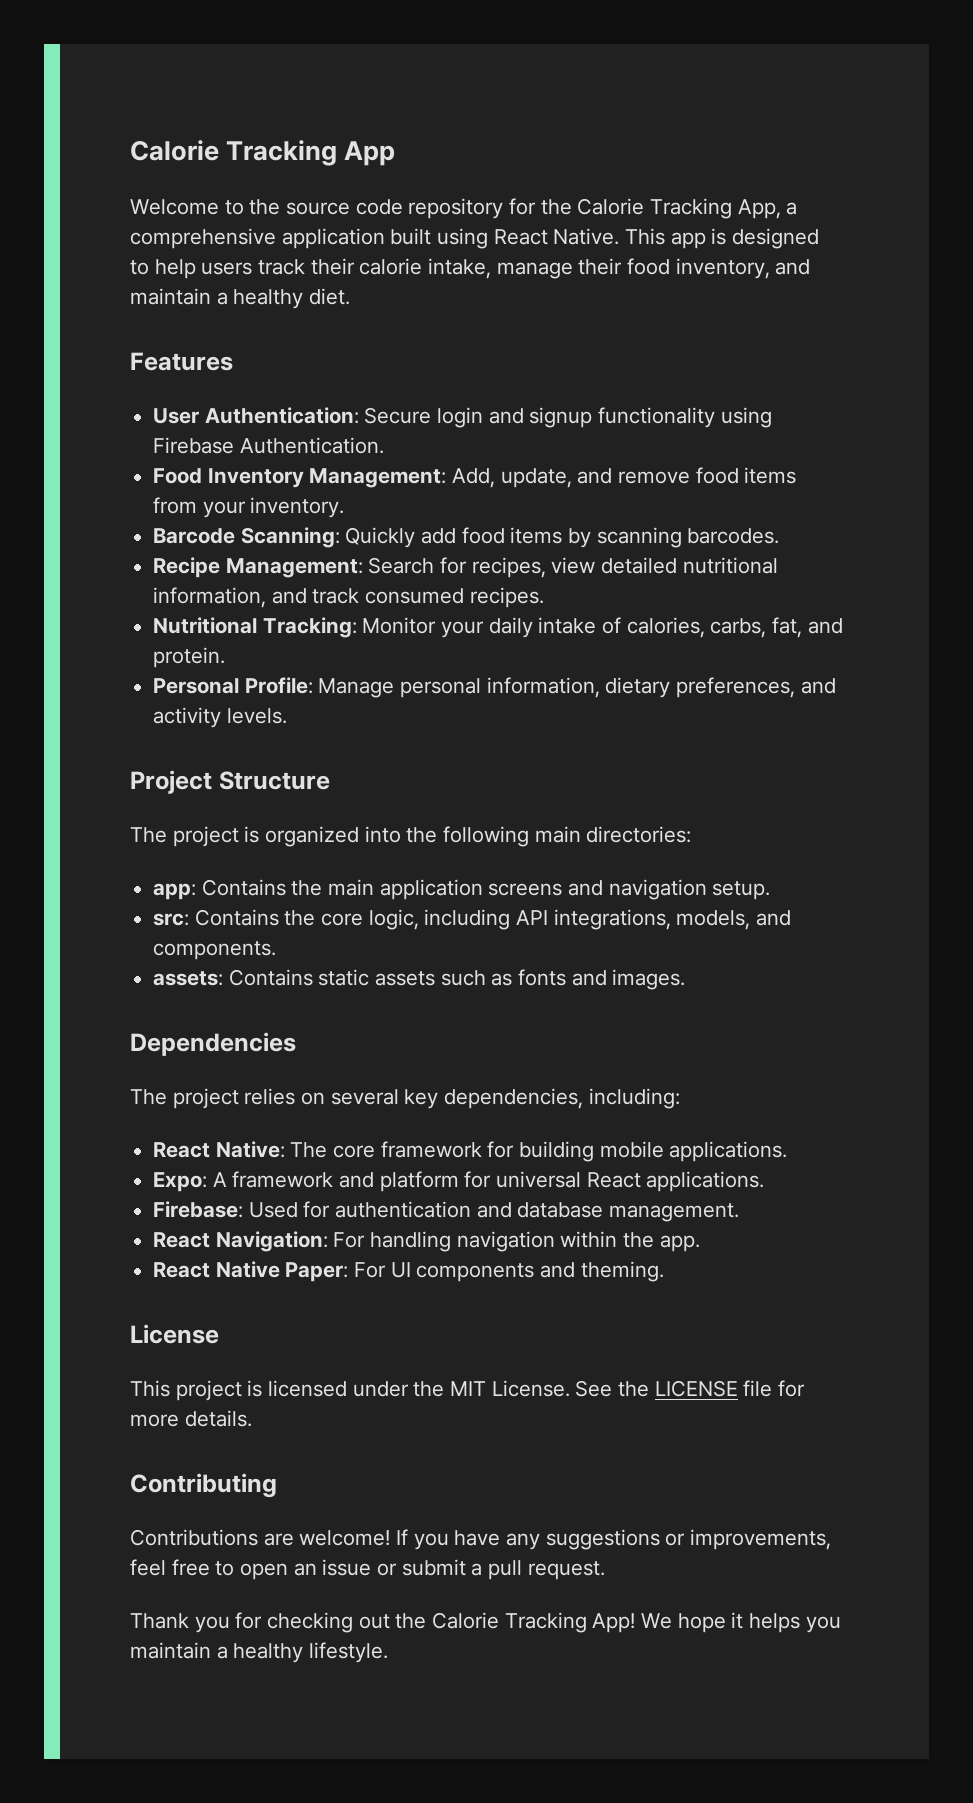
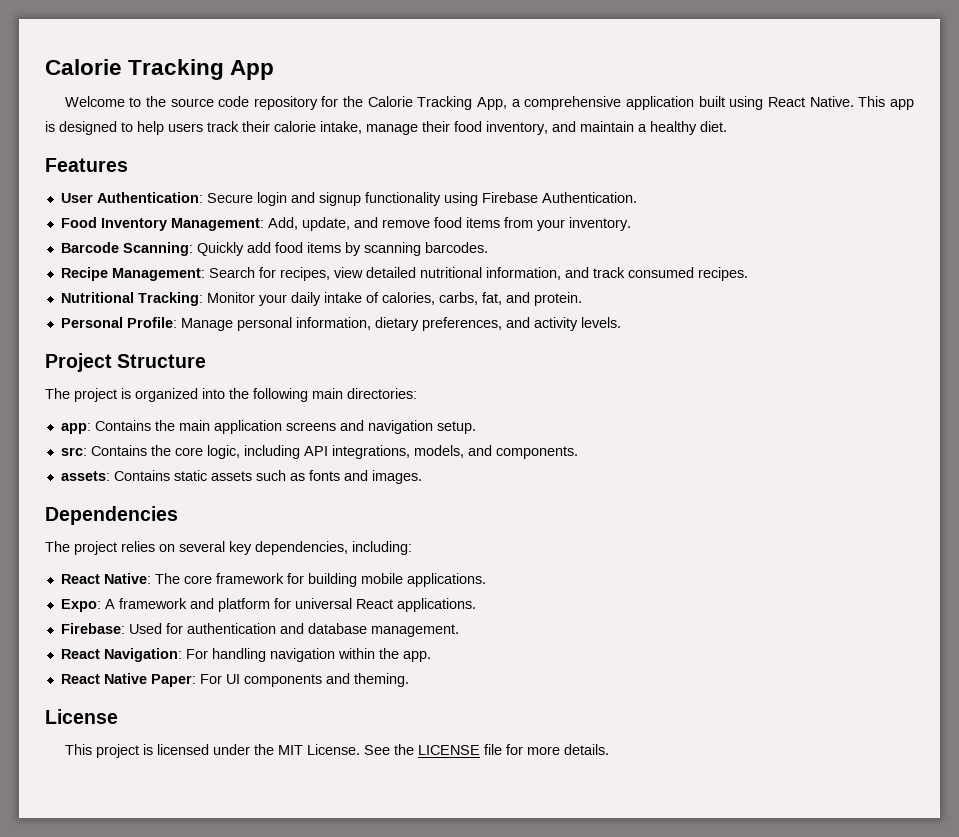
- Contributing
- Contributions are welcome! If you have any suggestions or improvements, feel free to open an issue or submit a pull request.
- Thank you for checking out the Calorie Tracking App! We hope it helps you maintain a healthy lifestyle.

